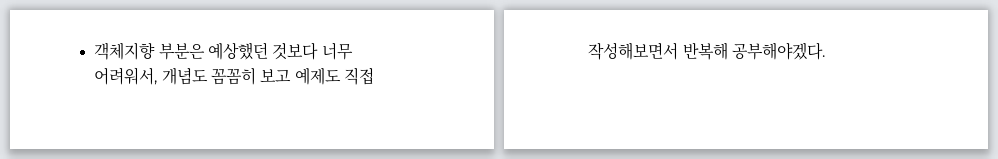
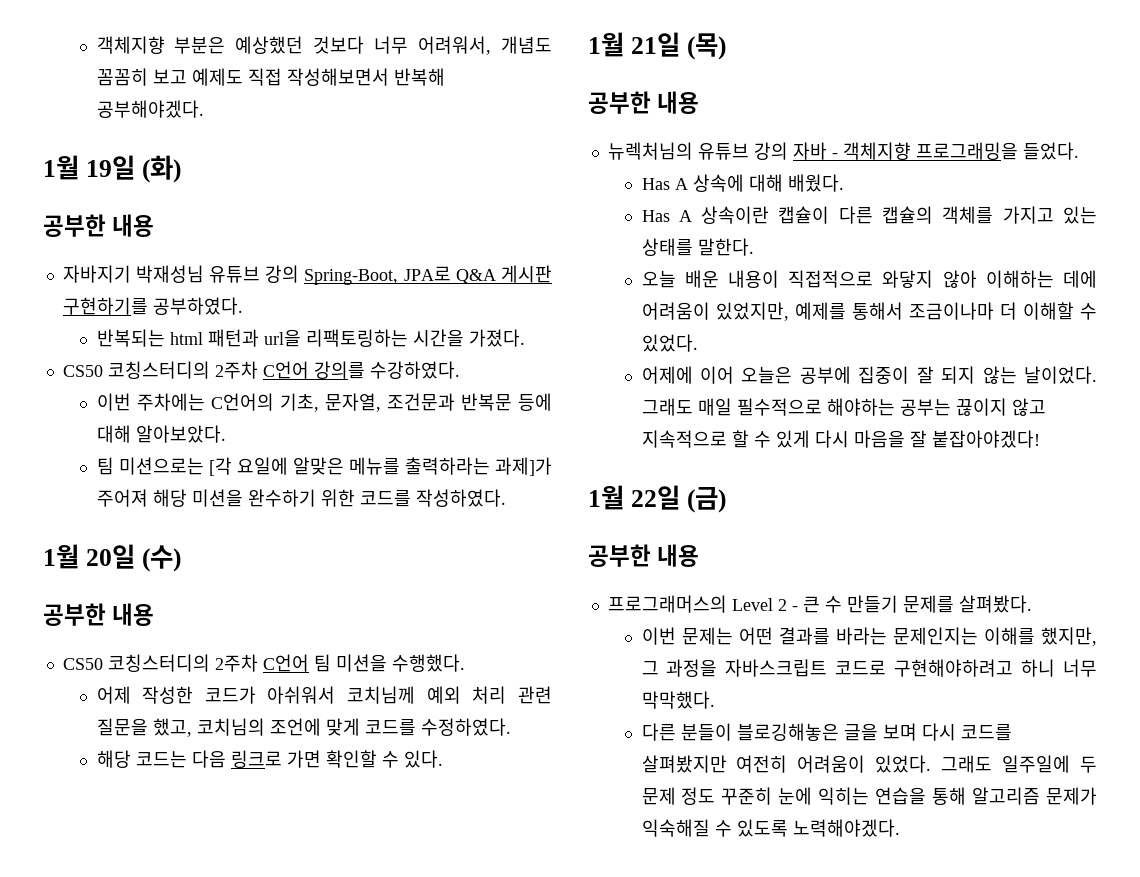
+ 1월 19일 (화)
+ 공부한 내용
+ 자바지기 박재성님 유튜브 강의 Spring-Boot, JPA로 Q&A 게시판 구현하기를 공부하였다.
+ 반복되는 html 패턴과 url을 리팩토링하는 시간을 가졌다.
+ CS50 코칭스터디의 2주차 C언어 강의를 수강하였다.
+ 이번 주차에는 C언어의 기초, 문자열, 조건문과 반복문 등에 대해 알아보았다.
+ 팀 미션으로는 [각 요일에 알맞은 메뉴를 출력하라는 과제]가 주어져 해당 미션을 완수하기 위한 코드를 작성하였다.
+ 1월 20일 (수)
+ 공부한 내용
+ CS50 코칭스터디의 2주차 C언어 팀 미션을 수행했다.
+ 어제 작성한 코드가 아쉬워서 코치님께 예외 처리 관련 질문을 했고, 코치님의 조언에 맞게 코드를 수정하였다.
+ 해당 코드는 다음 링크로 가면 확인할 수 있다.
+ 1월 21일 (목)
+ 공부한 내용
+ 뉴렉처님의 유튜브 강의 자바 - 객체지향 프로그래밍을 들었다.
+ Has A 상속에 대해 배웠다.
+ Has A 상속이란 캡슐이 다른 캡슐의 객체를 가지고 있는 상태를 말한다.
+ 오늘 배운 내용이 직접적으로 와닿지 않아 이해하는 데에 어려움이 있었지만, 예제를 통해서 조금이나마 더 이해할 수 있었다.
+ 어제에 이어 오늘은 공부에 집중이 잘 되지 않는 날이었다. 그래도 매일 필수적으로 해야하는 공부는 끊이지 않고 지속적으로 할 수 있게 다시 마음을 잘 붙잡아야겠다!
+ 1월 22일 (금)
+ 공부한 내용
+ 프로그래머스의 Level 2 - 큰 수 만들기 문제를 살펴봤다.
+ 이번 문제는 어떤 결과를 바라는 문제인지는 이해를 했지만, 그 과정을 자바스크립트 코드로 구현해야하려고 하니 너무 막막했다.
+ 다른 분들이 블로깅해놓은 글을 보며 다시 코드를 살펴봤지만 여전히 어려움이 있었다. 그래도 일주일에 두 문제 정도 꾸준히 눈에 익히는 연습을 통해 알고리즘 문제가 익숙해질 수 있도록 노력해야겠다.

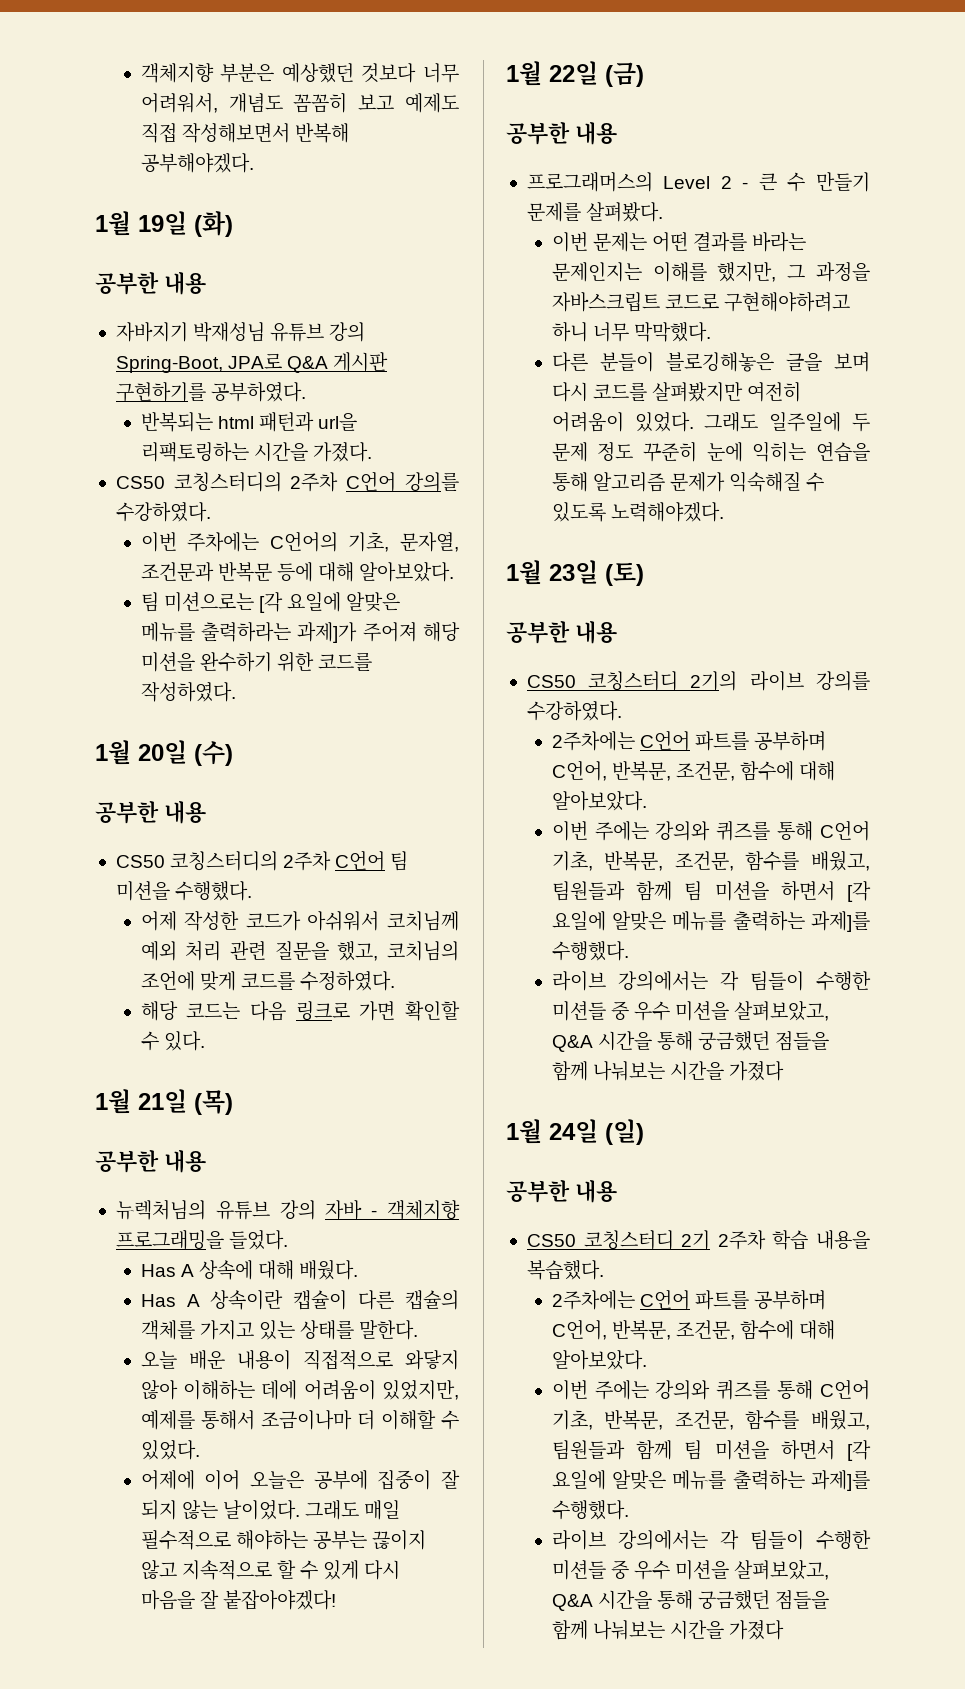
+ 1월 23일 (토)
+ 공부한 내용
+ CS50 코칭스터디 2기의 라이브 강의를 수강하였다.
+ 2주차에는 C언어 파트를 공부하며 C언어, 반복문, 조건문, 함수에 대해 알아보았다.
+ 이번 주에는 강의와 퀴즈를 통해 C언어 기초, 반복문, 조건문, 함수를 배웠고, 팀원들과 함께 팀 미션을 하면서 [각 요일에 알맞은 메뉴를 출력하는 과제]를 수행했다.
+ 라이브 강의에서는 각 팀들이 수행한 미션들 중 우수 미션을 살펴보았고, Q&A 시간을 통해 궁금했던 점들을 함께 나눠보는 시간을 가졌다
+ 1월 24일 (일)
+ 공부한 내용
+ CS50 코칭스터디 2기 2주차 학습 내용을 복습했다.
+ 2주차에는 C언어 파트를 공부하며 C언어, 반복문, 조건문, 함수에 대해 알아보았다.
+ 이번 주에는 강의와 퀴즈를 통해 C언어 기초, 반복문, 조건문, 함수를 배웠고, 팀원들과 함께 팀 미션을 하면서 [각 요일에 알맞은 메뉴를 출력하는 과제]를 수행했다.
+ 라이브 강의에서는 각 팀들이 수행한 미션들 중 우수 미션을 살펴보았고, Q&A 시간을 통해 궁금했던 점들을 함께 나눠보는 시간을 가졌다

